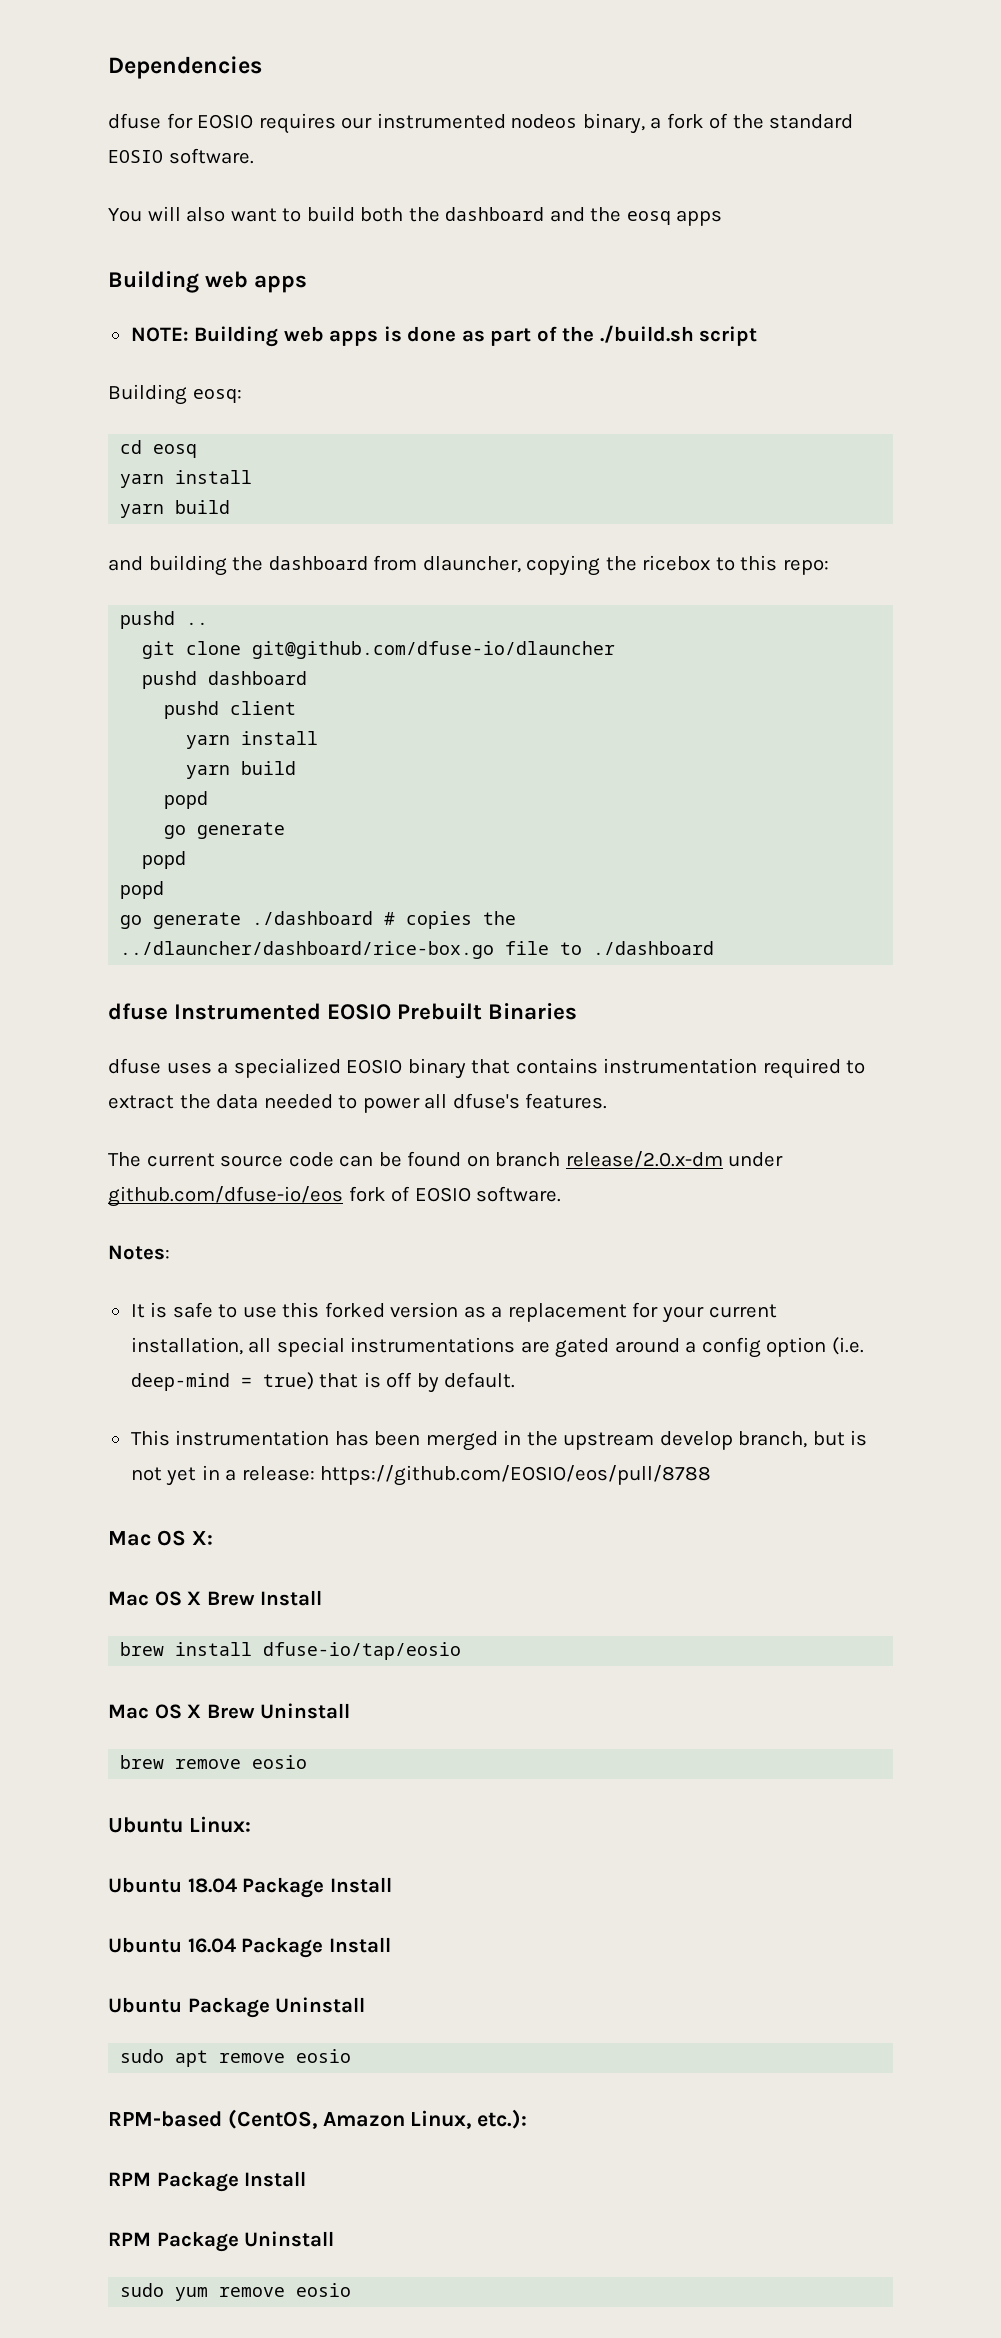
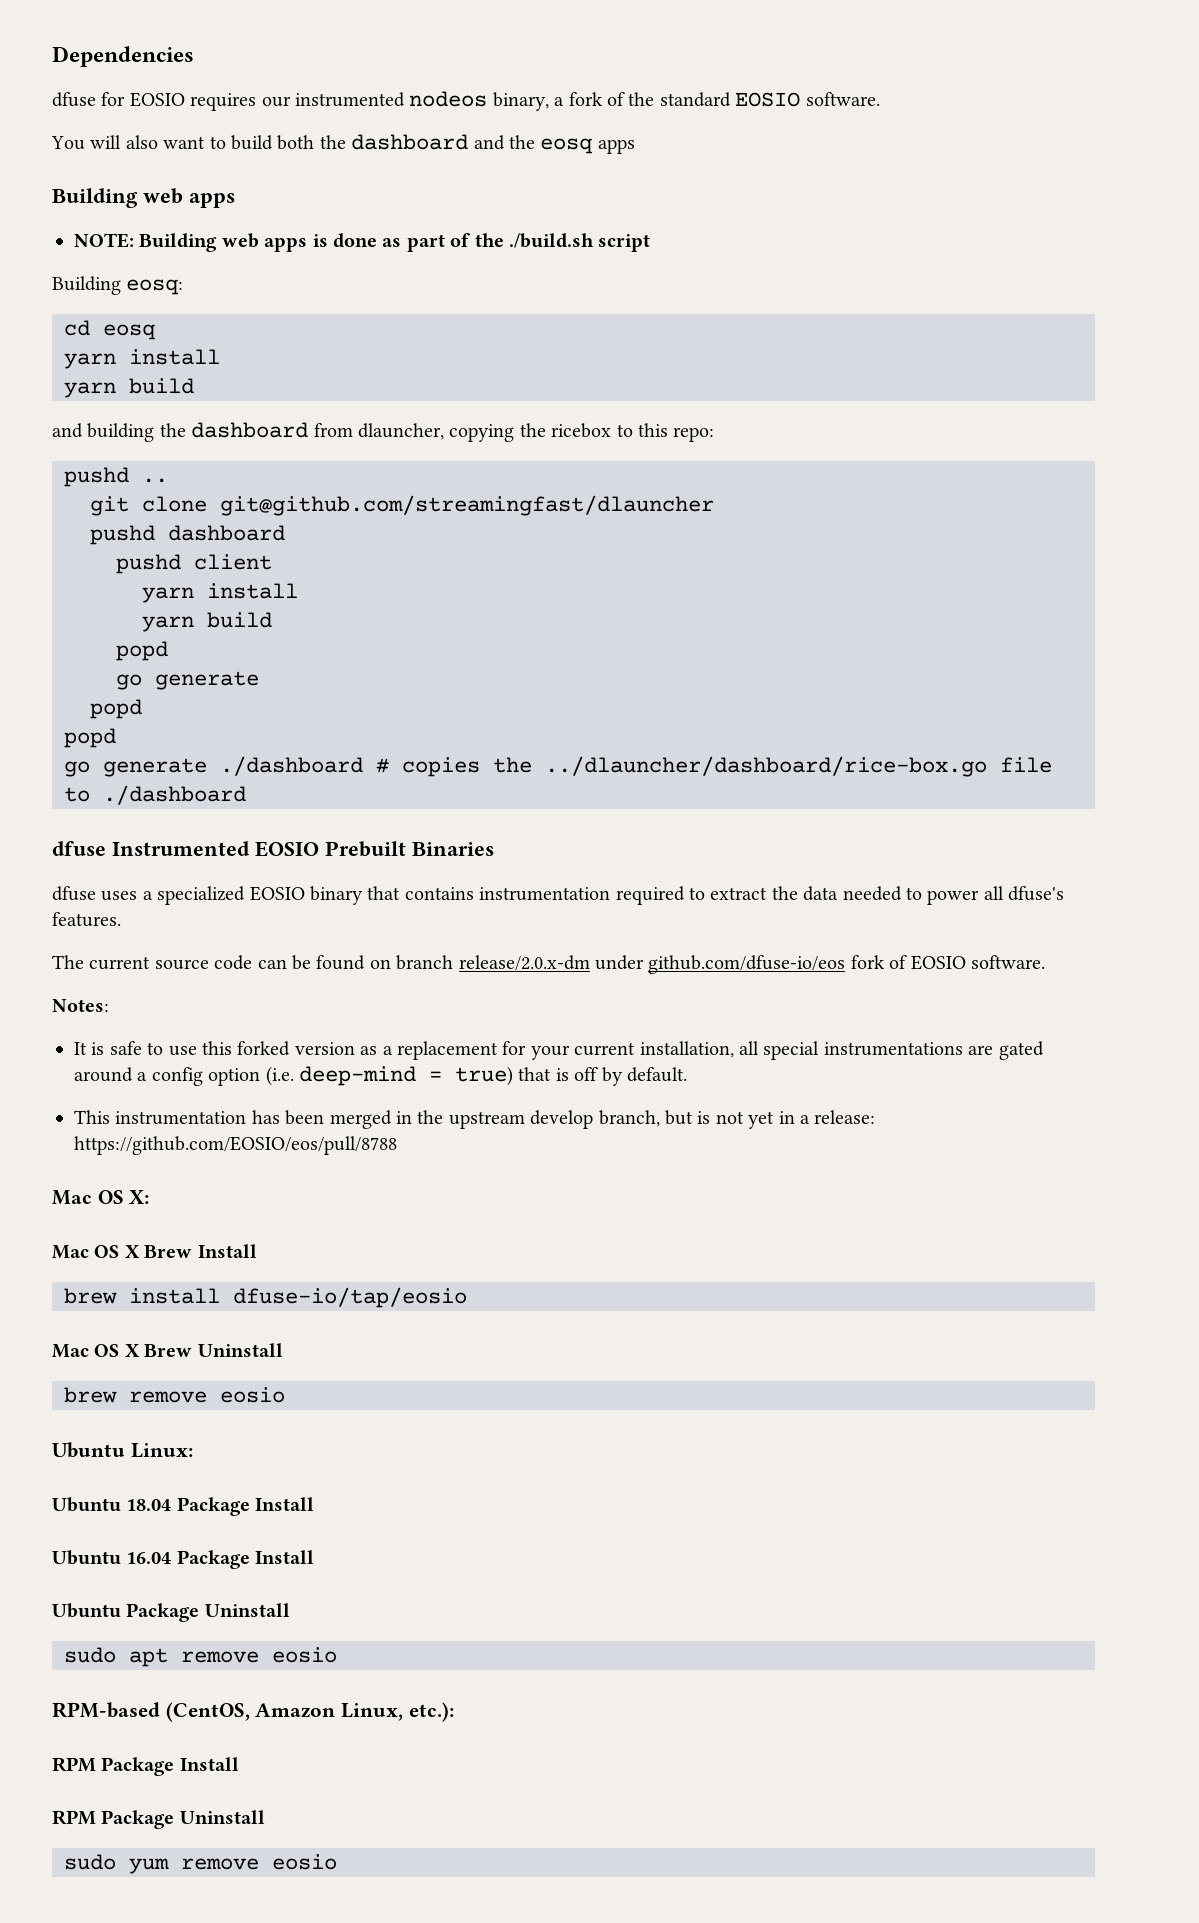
- git clone git@github.com/dfuse-io/dlauncher
+ git clone git@github.com/streamingfast/dlauncher

